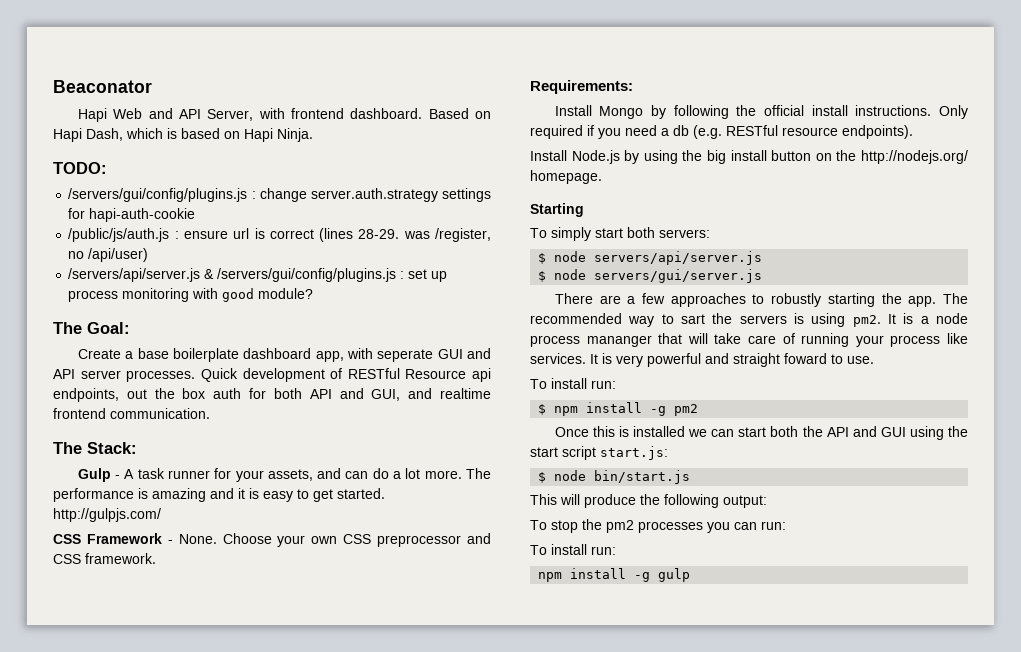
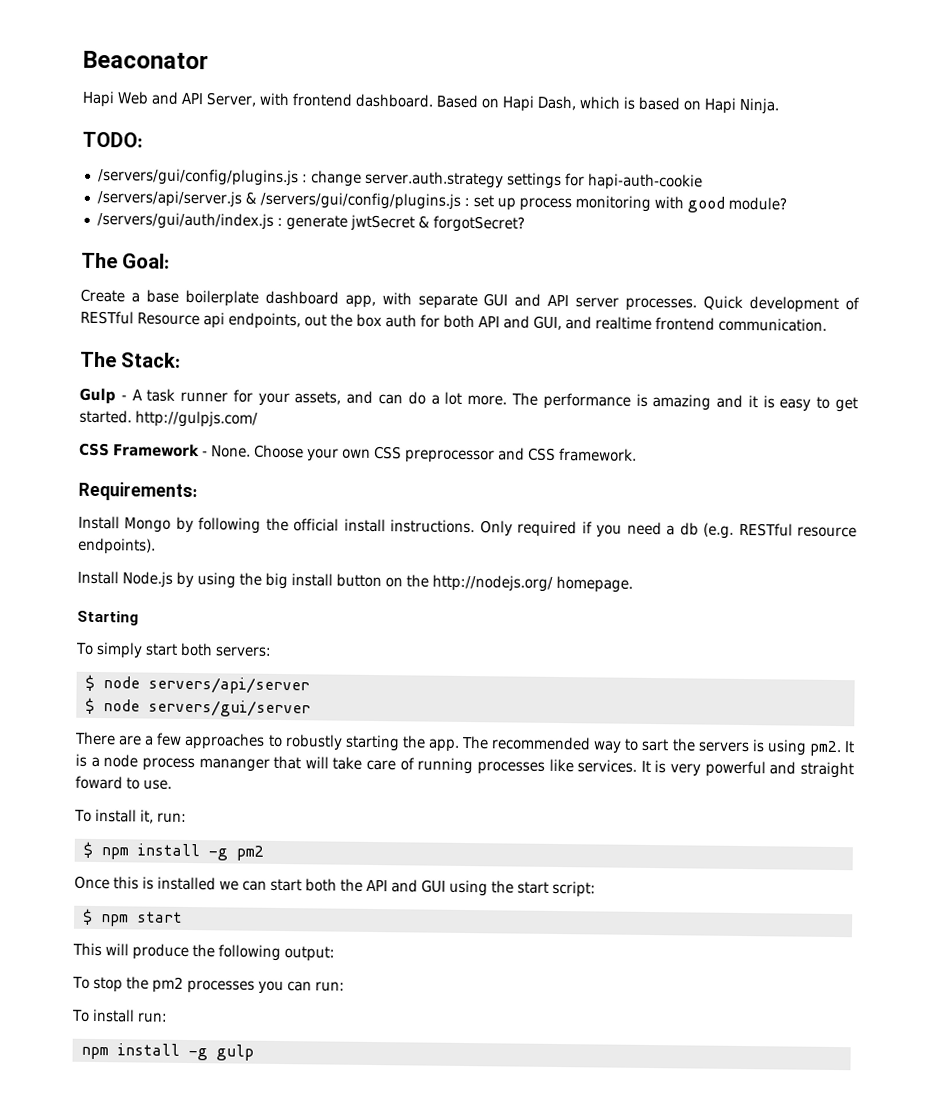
- /public/js/auth.js : ensure url is correct (lines 28-29. was /register, no /api/user)
+ /servers/gui/auth/index.js : generate jwtSecret & forgotSecret?
- Create a base boilerplate dashboard app, with seperate GUI and API server processes.
+ Create a base boilerplate dashboard app, with separate GUI and API server processes.
- $ node servers/api/server.js
- $ node servers/gui/server.js
+ $ node servers/api/server
+ $ node servers/gui/server
- It is a node process mananger that will take care of running your process like services.
+ It is a node process mananger that will take care of running processes like services.
  It is very powerful and straight foward to use.
- To install run:
+ To install it, run:
- Once this is installed we can start both the API and GUI using the start script start.js:
- $ node bin/start.js
+ Once this is installed we can start both the API and GUI using the start script:
+ $ npm start

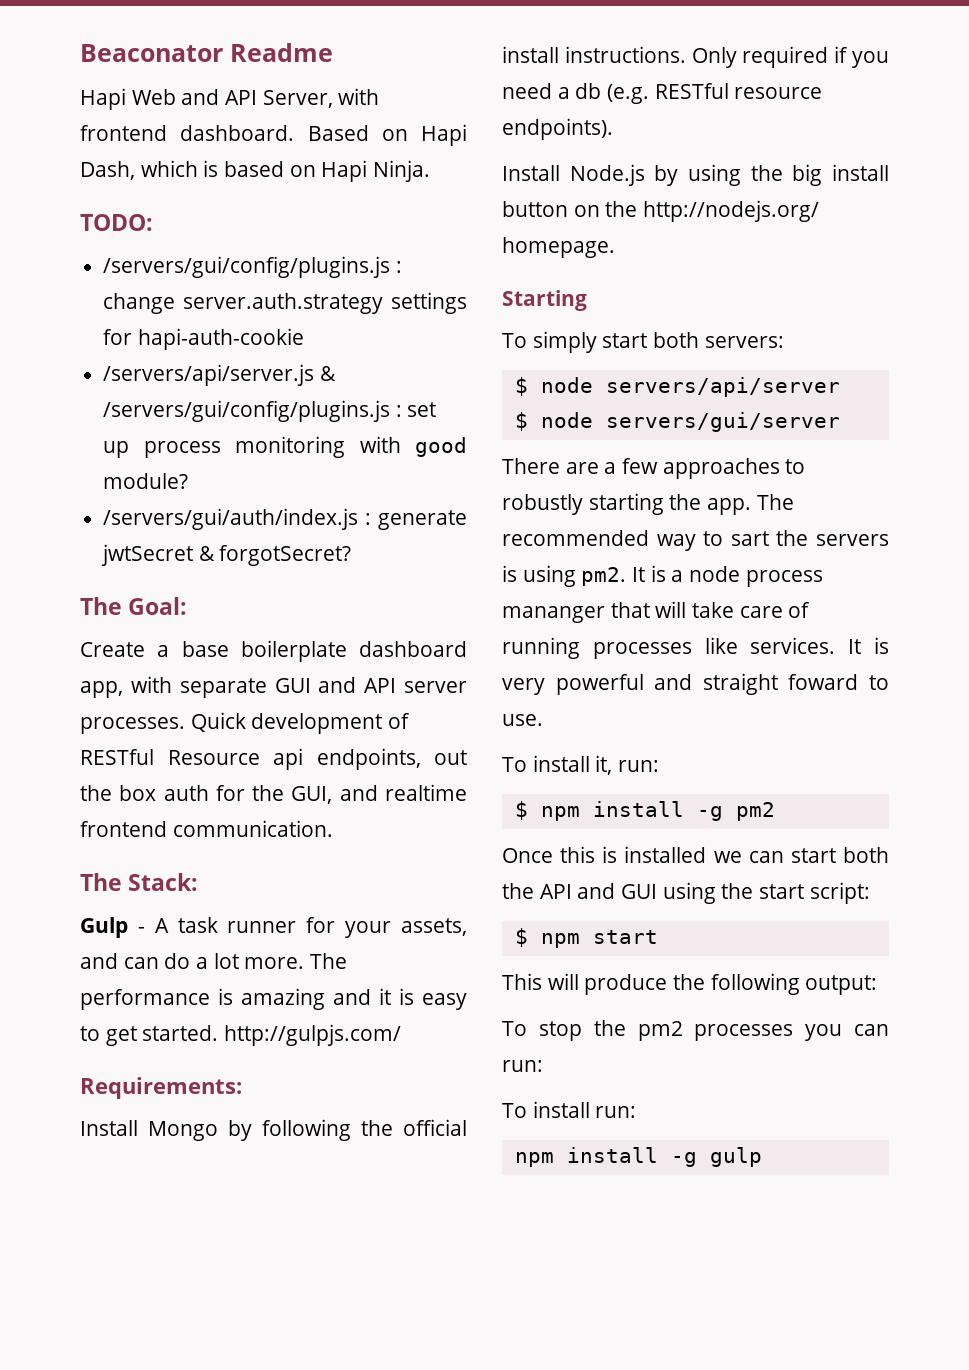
- Beaconator
+ Beaconator Readme
- Quick development of RESTful Resource api endpoints, out the box auth for both API and GUI, and realtime frontend communication.
+ Quick development of RESTful Resource api endpoints, out the box auth for the GUI, and realtime frontend communication.
- CSS Framework - None. Choose your own CSS preprocessor and CSS framework.

